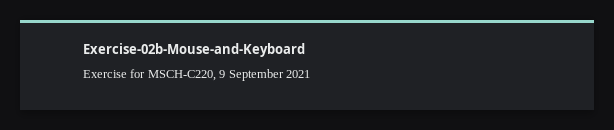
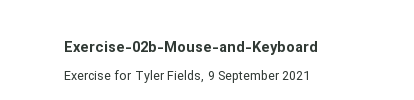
- Exercise for MSCH-C220, 9 September 2021
+ Exercise for Tyler Fields, 9 September 2021

